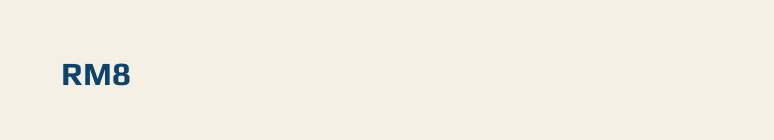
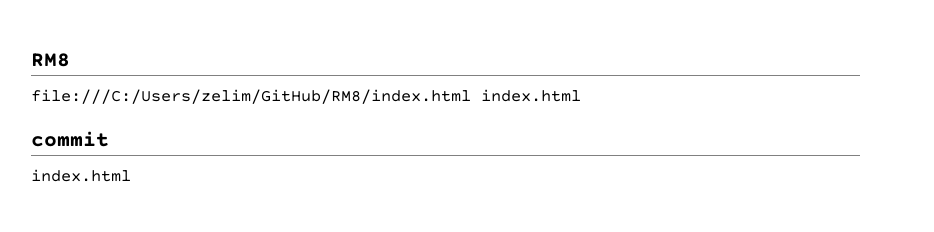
+ file:///C:/Users/zelim/GitHub/RM8/index.html index.html
+ commit
+ index.html

